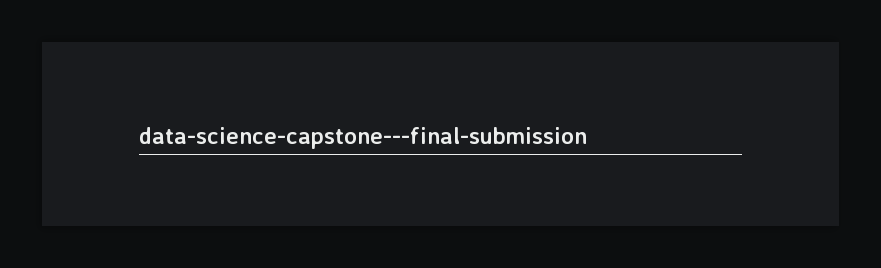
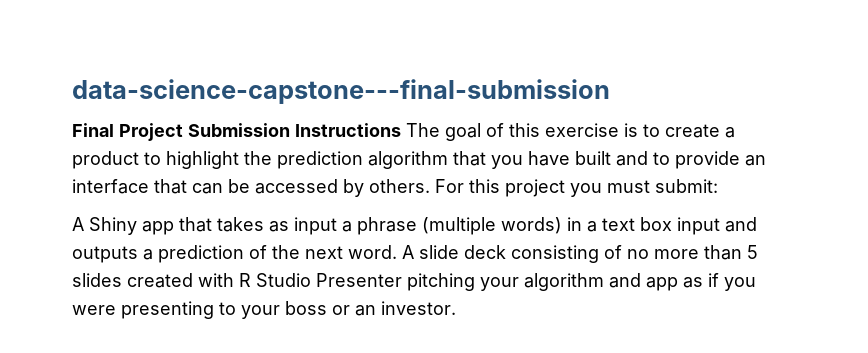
+ Final Project Submission Instructions The goal of this exercise is to create a product to highlight the prediction algorithm that you have built and to provide an interface that can be accessed by others. For this project you must submit:
+ A Shiny app that takes as input a phrase (multiple words) in a text box input and outputs a prediction of the next word. A slide deck consisting of no more than 5 slides created with R Studio Presenter pitching your algorithm and app as if you were presenting to your boss or an investor.

